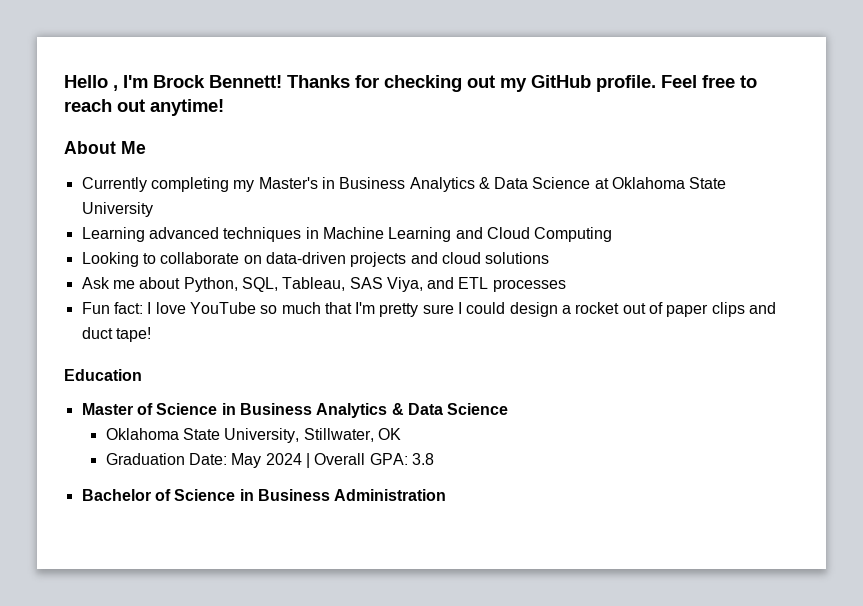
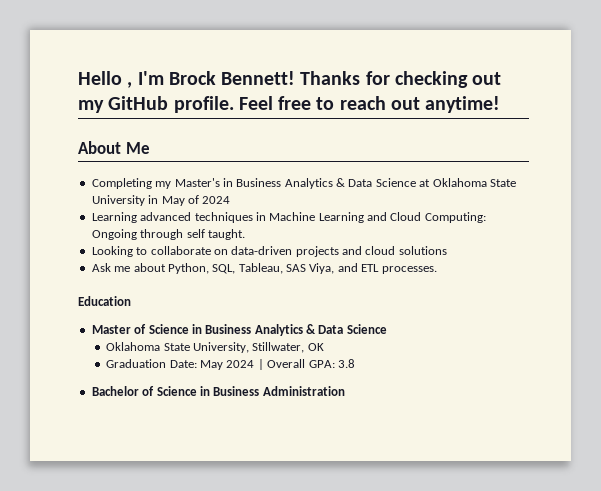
- Currently completing my Master's in Business Analytics & Data Science at Oklahoma State University
+ Completing my Master's in Business Analytics & Data Science at Oklahoma State University in May of 2024
- Learning advanced techniques in Machine Learning and Cloud Computing
+ Learning advanced techniques in Machine Learning and Cloud Computing: Ongoing through self taught.
- Ask me about Python, SQL, Tableau, SAS Viya, and ETL processes
- Fun fact: I love YouTube so much that I'm pretty sure I could design a rocket out of paper clips and duct tape!
+ Ask me about Python, SQL, Tableau, SAS Viya, and ETL processes.

